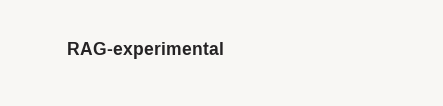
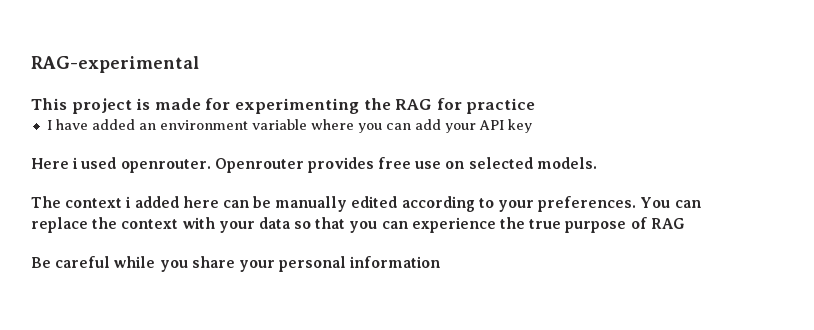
+ This project is made for experimenting the RAG for practice
+ I have added an environment variable where you can add your API key
+ Here i used openrouter. Openrouter provides free use on selected models.
+ The context i added here can be manually edited according to your preferences. You can replace the context with your data so that you can experience the true purpose of RAG
+ Be careful while you share your personal information

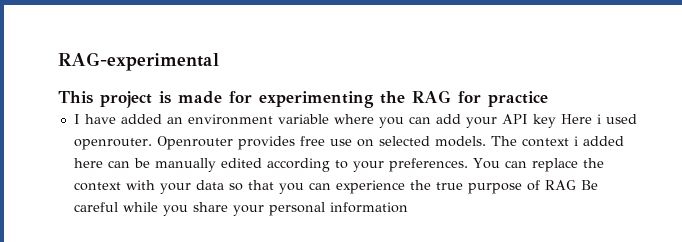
- I have added an environment variable where you can add your API key
- Here i used openrouter.
+ I have added an environment variable where you can add your API key Here i used openrouter.
- Openrouter provides free use on selected models.
- The context i added here can be manually edited according to your preferences.
+ Openrouter provides free use on selected models. The context i added here can be manually edited according to your preferences.
- You can replace the context with your data so that you can experience the true purpose of RAG
- Be careful while you share your personal information
+ You can replace the context with your data so that you can experience the true purpose of RAG Be careful while you share your personal information

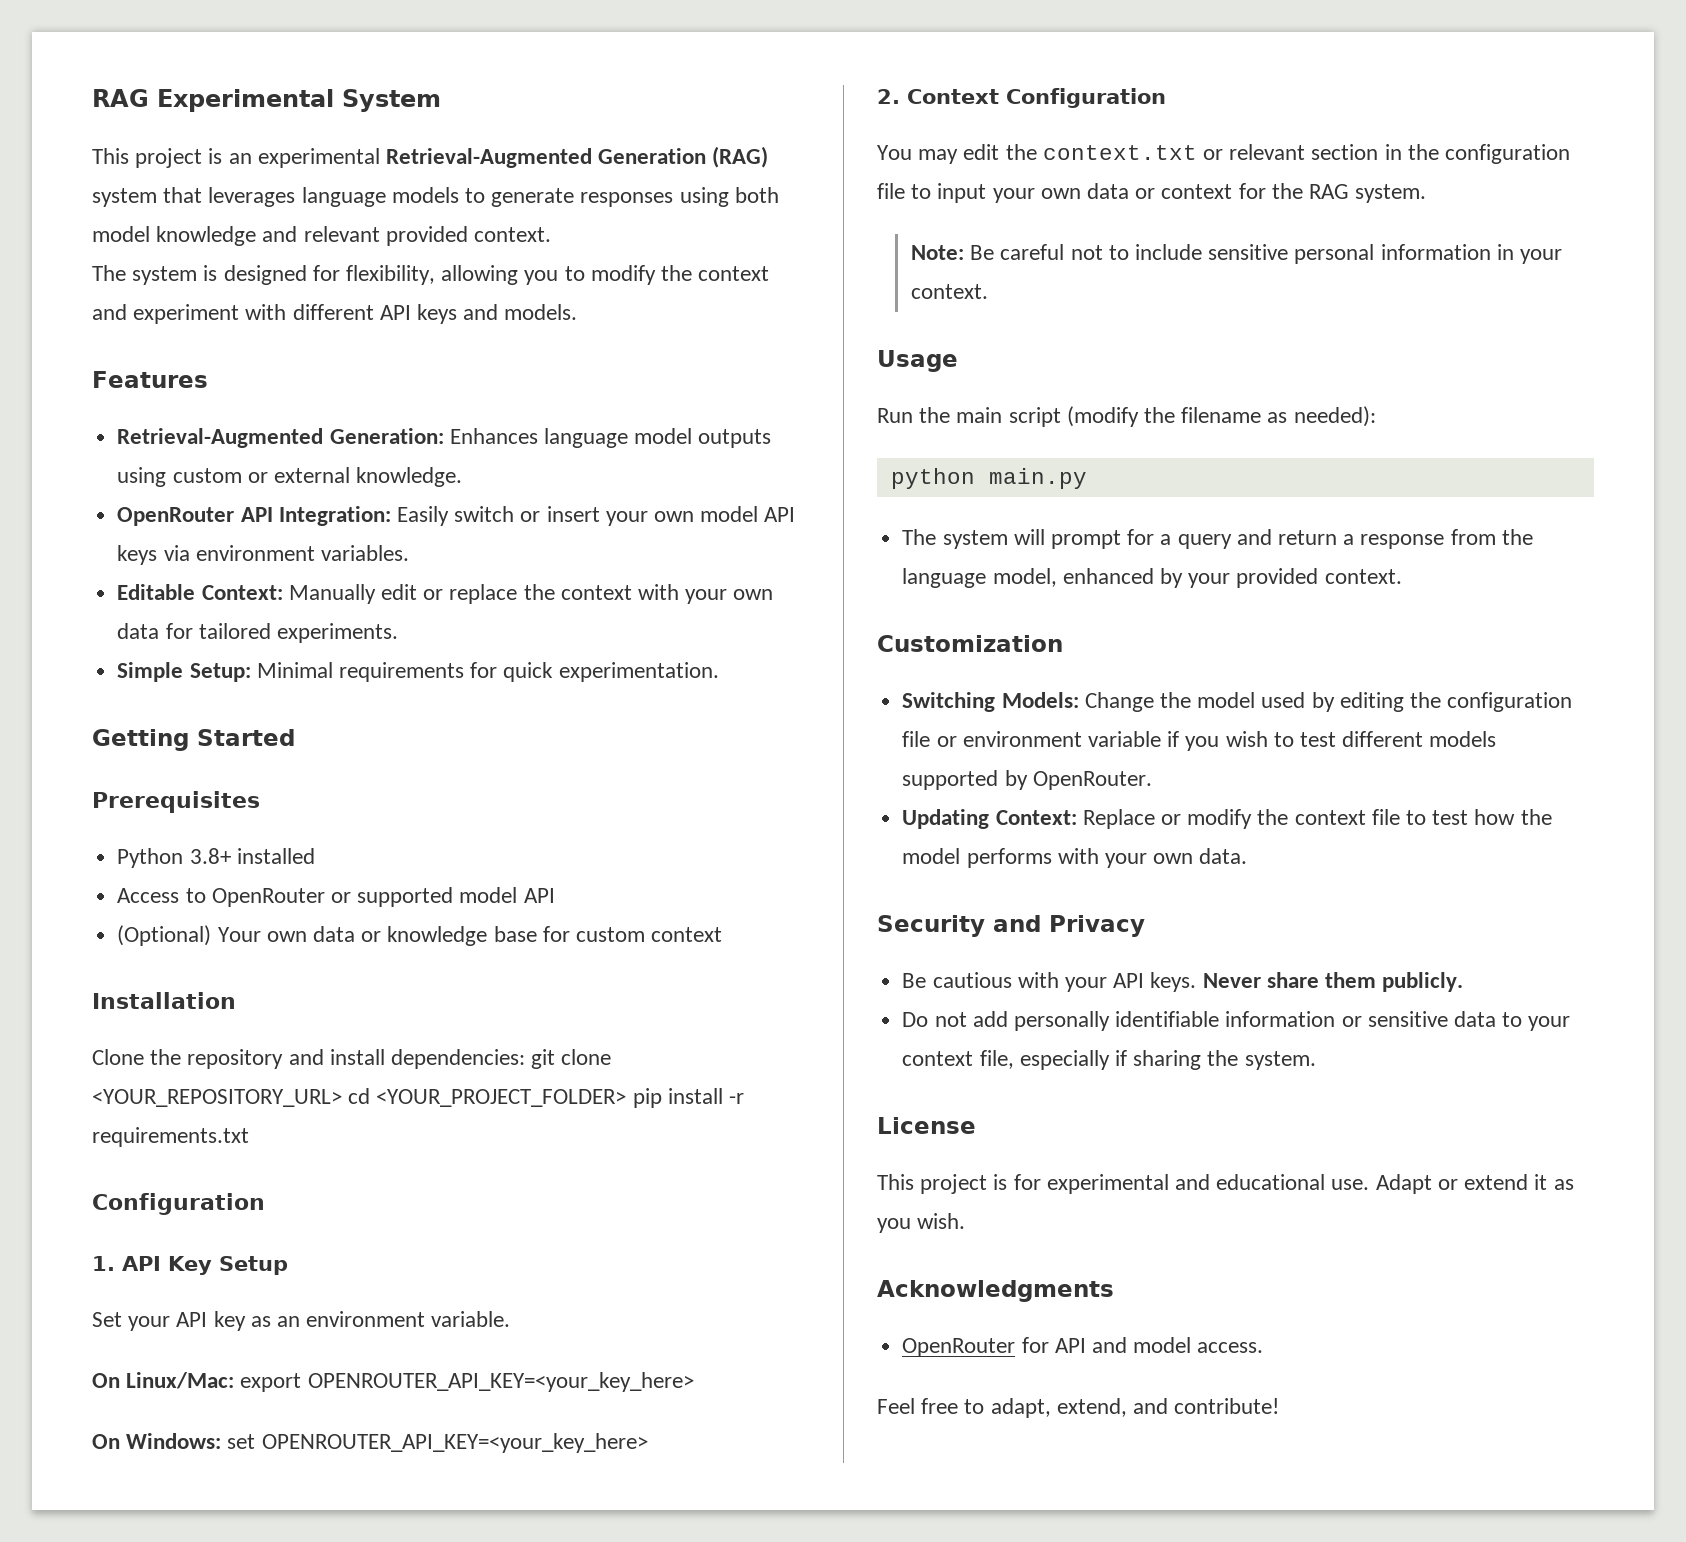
- RAG-experimental
- This project is made for experimenting the RAG for practice
- I have added an environment variable where you can add your API key Here i used openrouter. Openrouter provides free use on selected models. The context i added here can be manually edited according to your preferences. You can replace the context with your data so that you can experience the true purpose of RAG Be careful while you share your personal information
+ RAG Experimental System
+ This project is an experimental Retrieval-Augmented Generation (RAG) system that leverages language models to generate responses using both model knowledge and relevant provided context.
+ The system is designed for flexibility, allowing you to modify the context and experiment with different API keys and models.
+ Features
+ Retrieval-Augmented Generation: Enhances language model outputs using custom or external knowledge.
+ OpenRouter API Integration: Easily switch or insert your own model API keys via environment variables.
+ Editable Context: Manually edit or replace the context with your own data for tailored experiments.
+ Simple Setup: Minimal requirements for quick experimentation.
+ Getting Started
+ Prerequisites
+ Python 3.8+ installed
+ Access to OpenRouter or supported model API
+ (Optional) Your own data or knowledge base for custom context
+ Installation
+ Clone the repository and install dependencies: git clone <YOUR_REPOSITORY_URL> cd <YOUR_PROJECT_FOLDER> pip install -r requirements.txt
+ Configuration
+ 1. API Key Setup
+ Set your API key as an environment variable.
+ On Linux/Mac: export OPENROUTER_API_KEY=<your_key_here>
+ On Windows: set OPENROUTER_API_KEY=<your_key_here>
+ 2. Context Configuration
+ You may edit the context.txt or relevant section in the configuration file to input your own data or context for the RAG system.
+ Note: Be careful not to include sensitive personal information in your context.
+ Usage
+ Run the main script (modify the filename as needed):
+ python main.py
+ The system will prompt for a query and return a response from the language model, enhanced by your provided context.
+ Customization
+ Switching Models: Change the model used by editing the configuration file or environment variable if you wish to test different models supported by OpenRouter.
+ Updating Context: Replace or modify the context file to test how the model performs with your own data.
+ Security and Privacy
+ Be cautious with your API keys. Never share them publicly.
+ Do not add personally identifiable information or sensitive data to your context file, especially if sharing the system.
+ License
+ This project is for experimental and educational use. Adapt or extend it as you wish.
+ Acknowledgments
+ OpenRouter for API and model access.
+ Feel free to adapt, extend, and contribute!

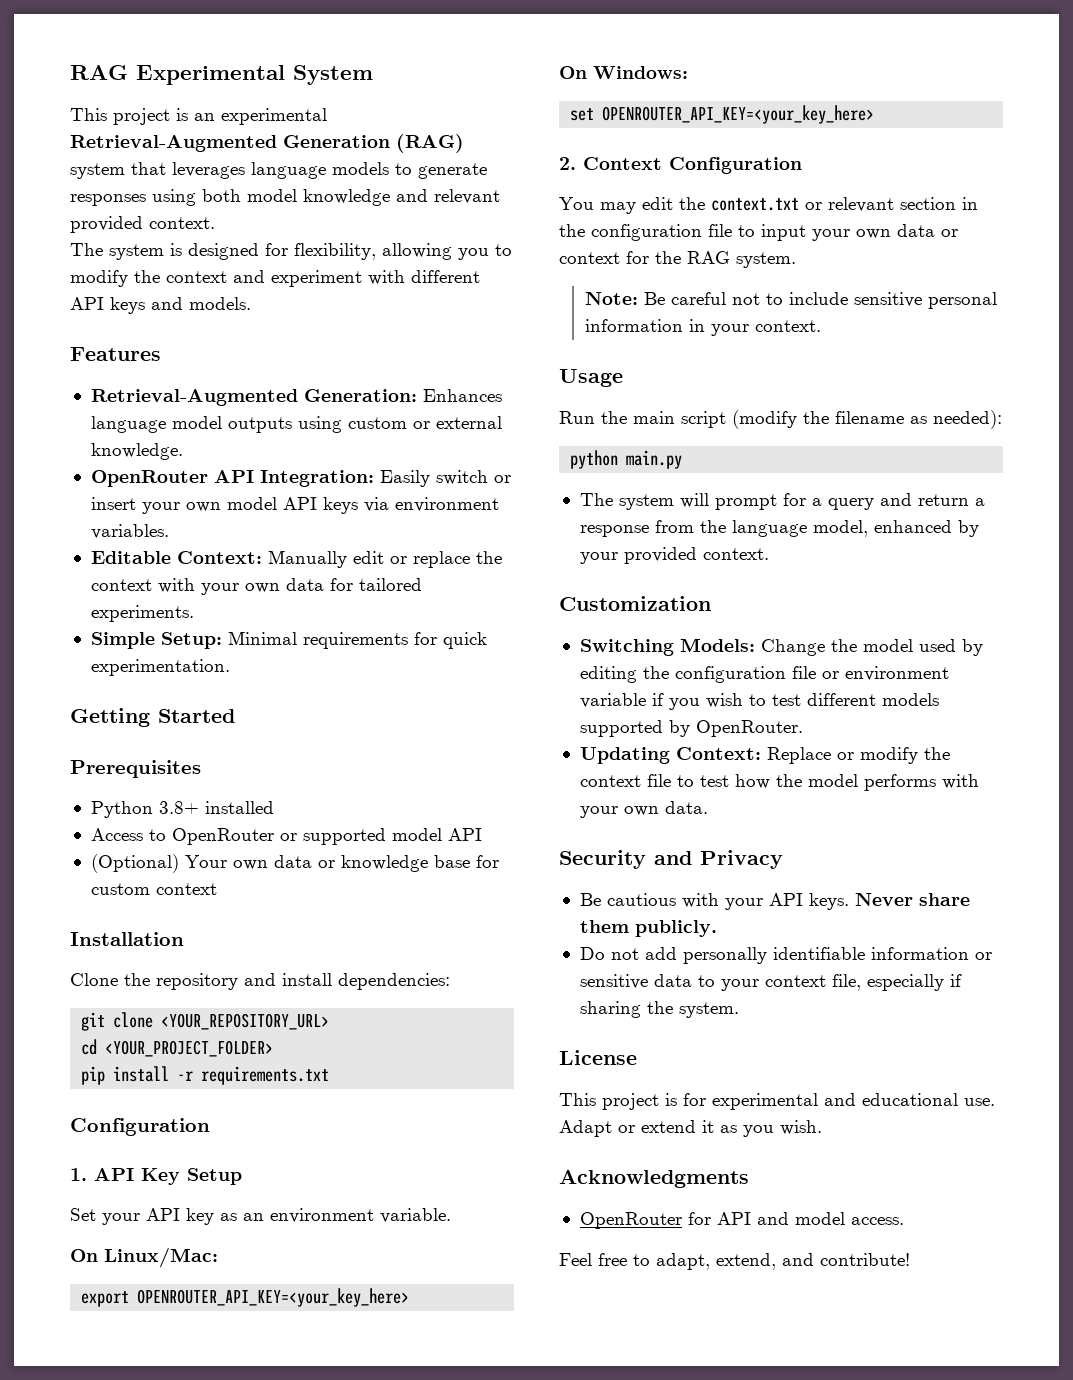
- Clone the repository and install dependencies: git clone <YOUR_REPOSITORY_URL> cd <YOUR_PROJECT_FOLDER> pip install -r requirements.txt
+ Clone the repository and install dependencies:
+ git clone <YOUR_REPOSITORY_URL>
+ cd <YOUR_PROJECT_FOLDER>
+ pip install -r requirements.txt
- On Linux/Mac: export OPENROUTER_API_KEY=<your_key_here>
+ On Linux/Mac:
+ export OPENROUTER_API_KEY=<your_key_here>
- On Windows: set OPENROUTER_API_KEY=<your_key_here>
+ On Windows:
+ set OPENROUTER_API_KEY=<your_key_here>

